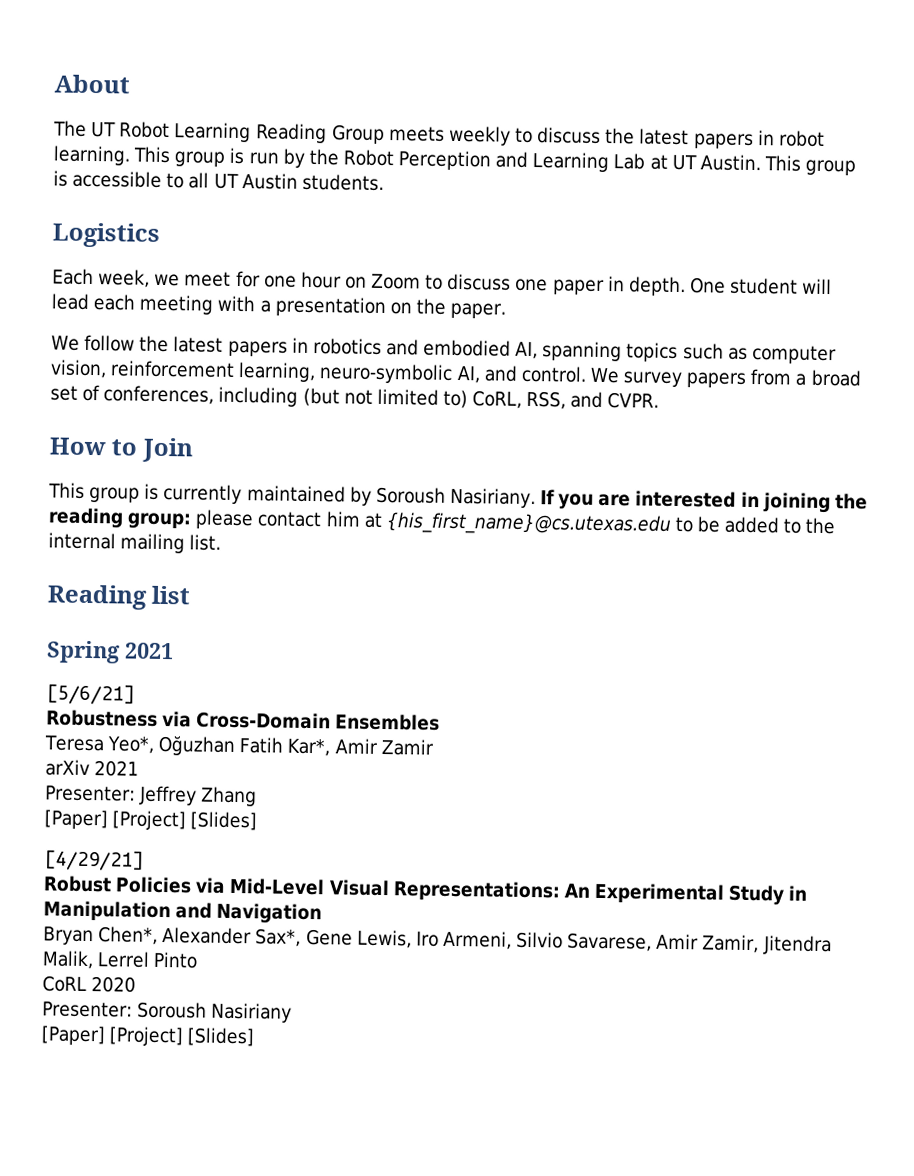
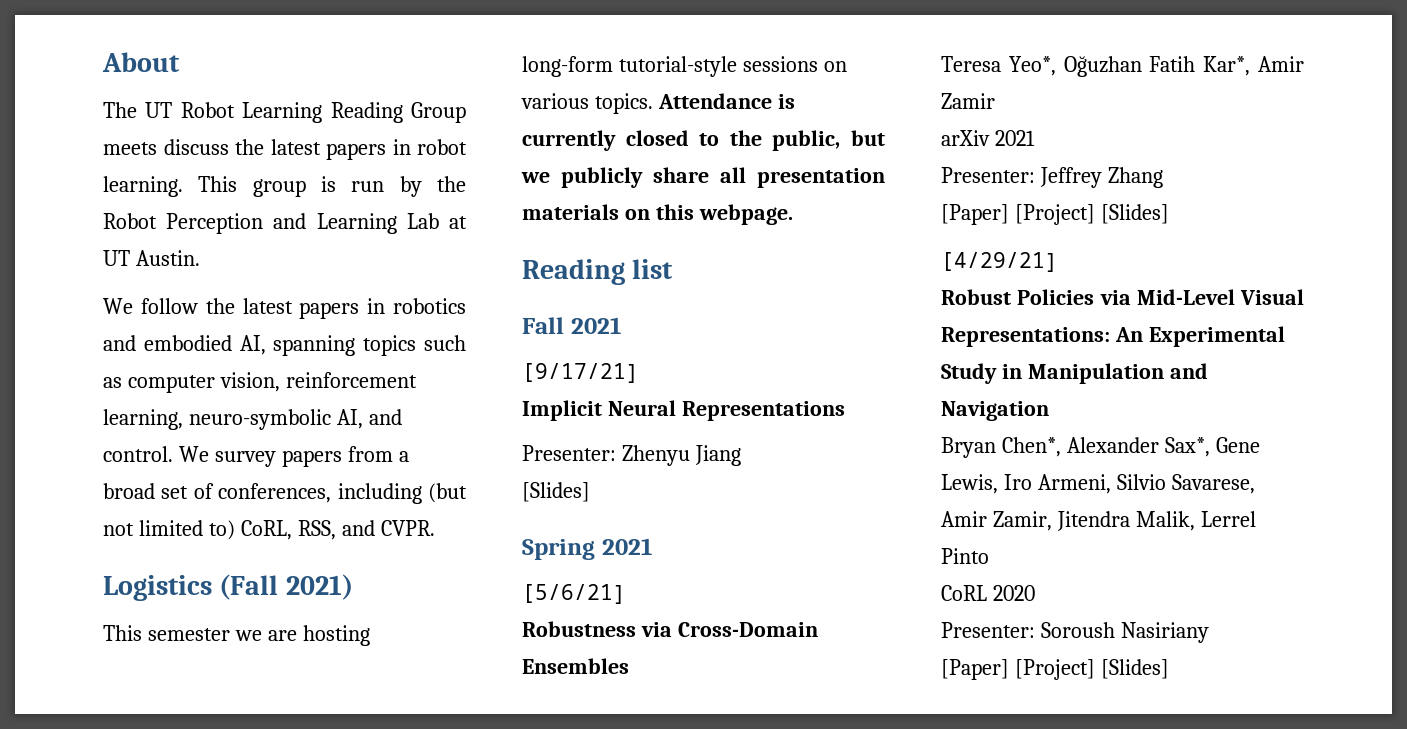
- The UT Robot Learning Reading Group meets weekly to discuss the latest papers in robot learning.
+ The UT Robot Learning Reading Group meets discuss the latest papers in robot learning.
- This group is accessible to all UT Austin students.
- Logistics
- Each week, we meet for one hour on Zoom to discuss one paper in depth. One student will lead each meeting with a presentation on the paper.
- How to Join
- This group is currently maintained by Soroush Nasiriany. If you are interested in joining the reading group: please contact him at {his_first_name}@cs.utexas.edu to be added to the internal mailing list.
+ Logistics (Fall 2021)
+ This semester we are hosting long-form tutorial-style sessions on various topics. Attendance is currently closed to the public, but we publicly share all presentation materials on this webpage.
  Reading list
+ Fall 2021
+ [9/17/21]
+ Implicit Neural Representations
+ Presenter: Zhenyu Jiang
+ [Slides]

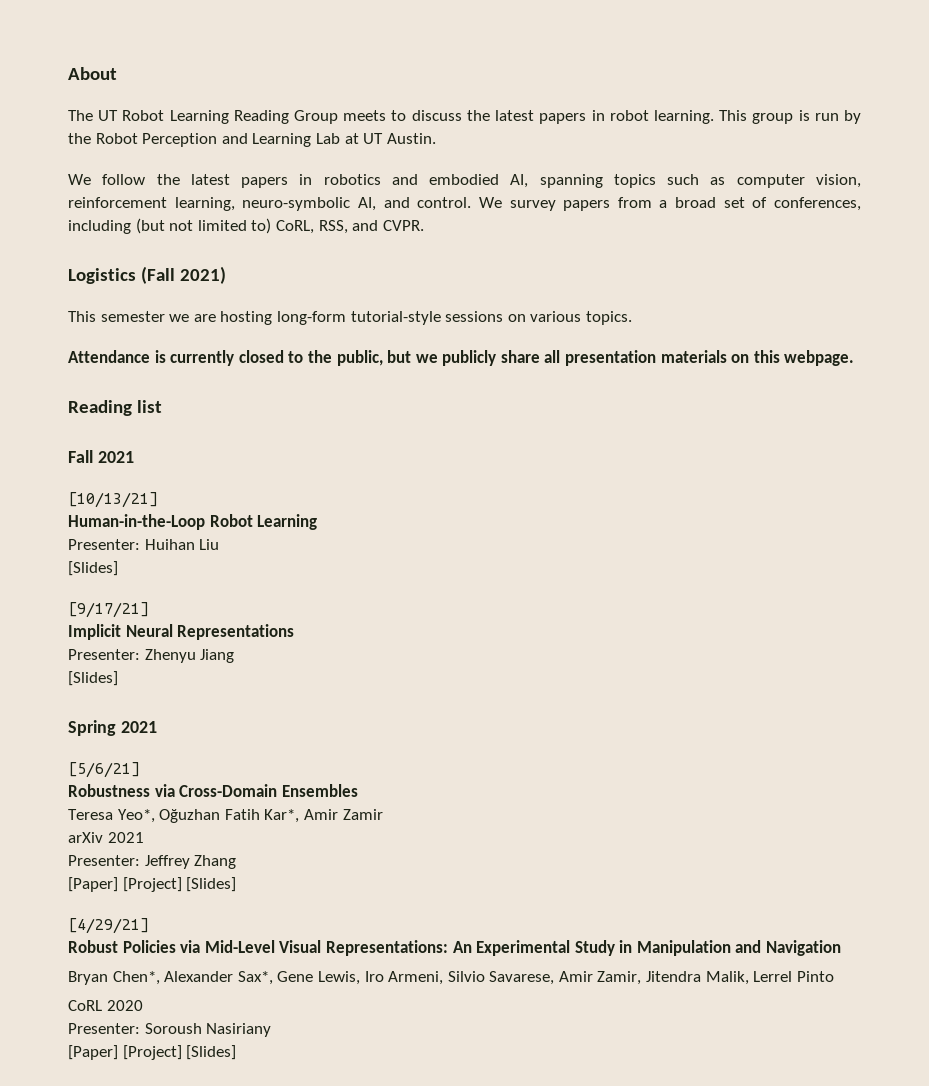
- The UT Robot Learning Reading Group meets discuss the latest papers in robot learning.
+ The UT Robot Learning Reading Group meets to discuss the latest papers in robot learning.
- This semester we are hosting long-form tutorial-style sessions on various topics. Attendance is currently closed to the public, but we publicly share all presentation materials on this webpage.
+ This semester we are hosting long-form tutorial-style sessions on various topics.
+ Attendance is currently closed to the public, but we publicly share all presentation materials on this webpage.
+ [10/13/21]
+ Human-in-the-Loop Robot Learning
+ Presenter: Huihan Liu
+ [Slides]

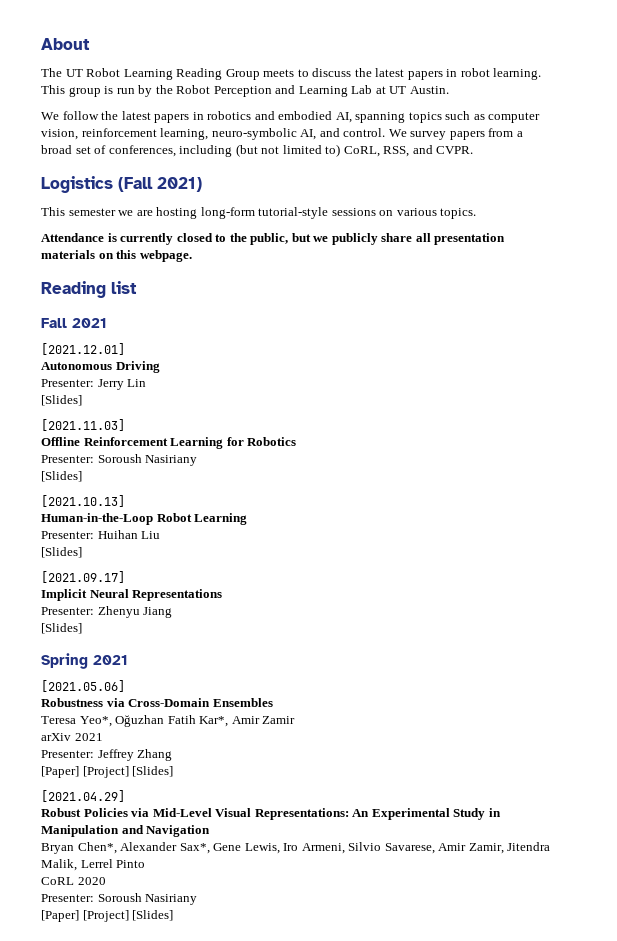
- [10/13/21]
+ [2021.12.01]
+ Autonomous Driving
+ Presenter: Jerry Lin
+ [Slides]
+ [2021.11.03]
+ Offline Reinforcement Learning for Robotics
+ Presenter: Soroush Nasiriany
+ [Slides]
+ [2021.10.13]
- [9/17/21]
+ [2021.09.17]
- [5/6/21]
+ [2021.05.06]
- [4/29/21]
+ [2021.04.29]

